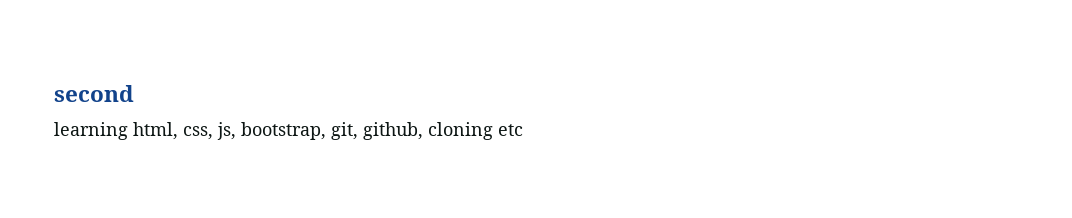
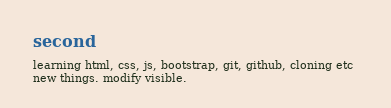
- learning html, css, js, bootstrap, git, github, cloning etc
+ learning html, css, js, bootstrap, git, github, cloning etc new things. modify visible.

